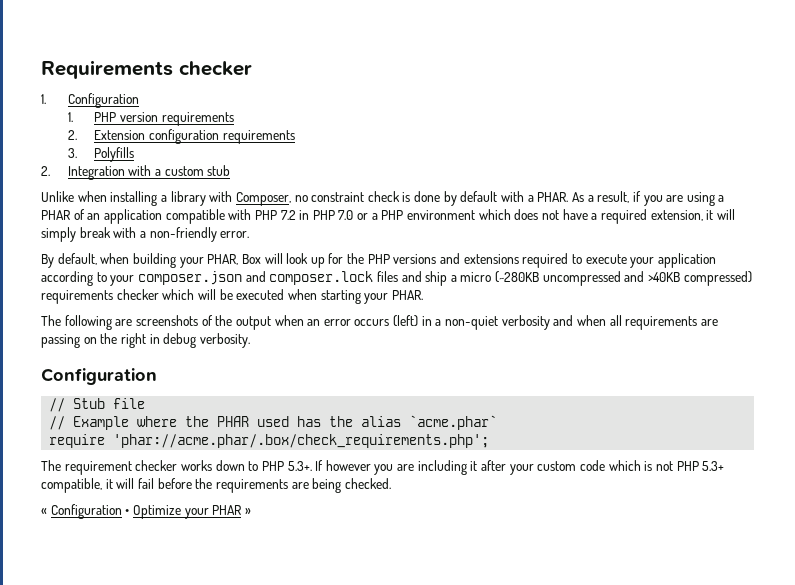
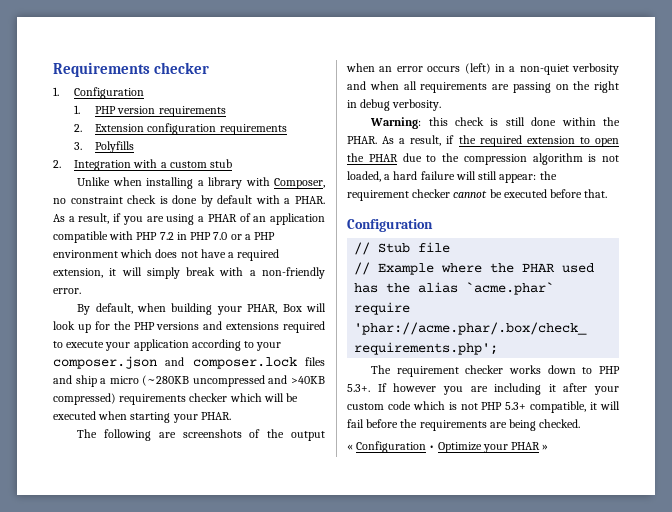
+ Warning: this check is still done within the PHAR. As a result, if the required extension to open the PHAR due to the compression algorithm is not loaded, a hard failure will still appear: the requirement checker cannot be executed before that.

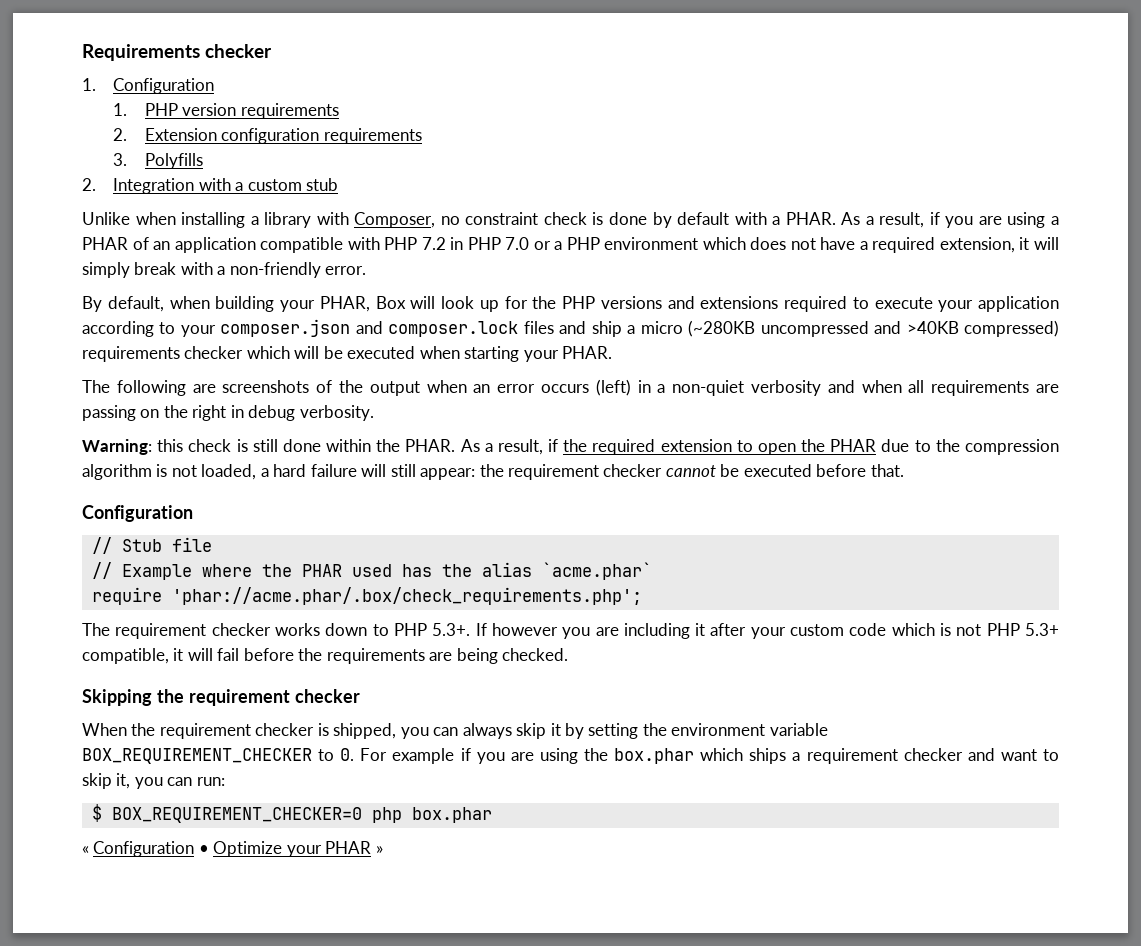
+ Skipping the requirement checker
+ When the requirement checker is shipped, you can always skip it by setting the environment variable BOX_REQUIREMENT_CHECKER to 0. For example if you are using the box.phar which ships a requirement checker and want to skip it, you can run:
+ $ BOX_REQUIREMENT_CHECKER=0 php box.phar

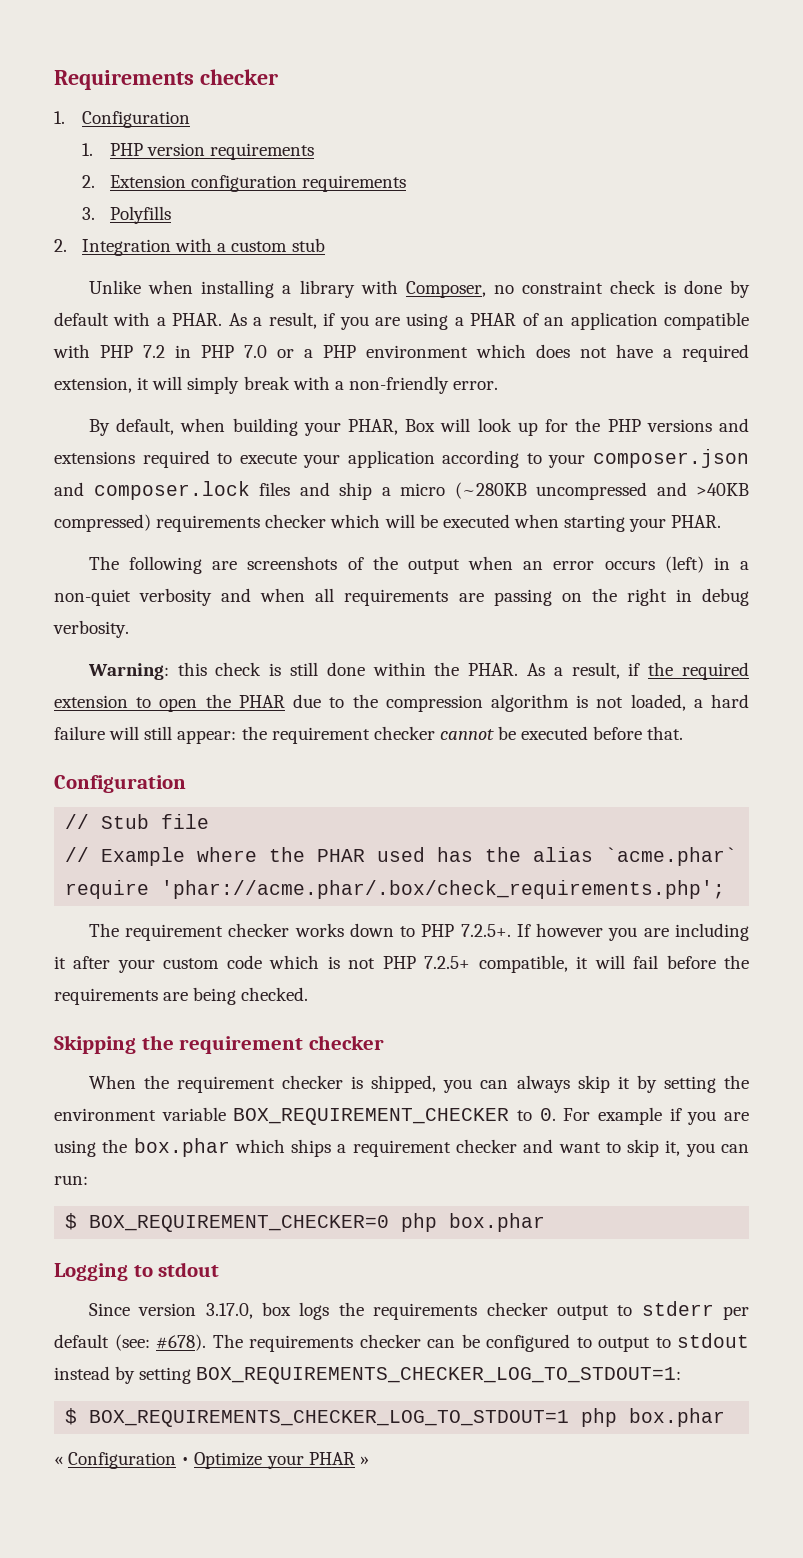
- The requirement checker works down to PHP 5.3+. If however you are including it after your custom code which is not PHP 5.3+ compatible, it will fail before the requirements are being checked.
+ The requirement checker works down to PHP 7.2.5+. If however you are including it after your custom code which is not PHP 7.2.5+ compatible, it will fail before the requirements are being checked.
+ Logging to stdout
+ Since version 3.17.0, box logs the requirements checker output to stderr per default (see: #678). The requirements checker can be configured to output to stdout instead by setting BOX_REQUIREMENTS_CHECKER_LOG_TO_STDOUT=1:
+ $ BOX_REQUIREMENTS_CHECKER_LOG_TO_STDOUT=1 php box.phar

